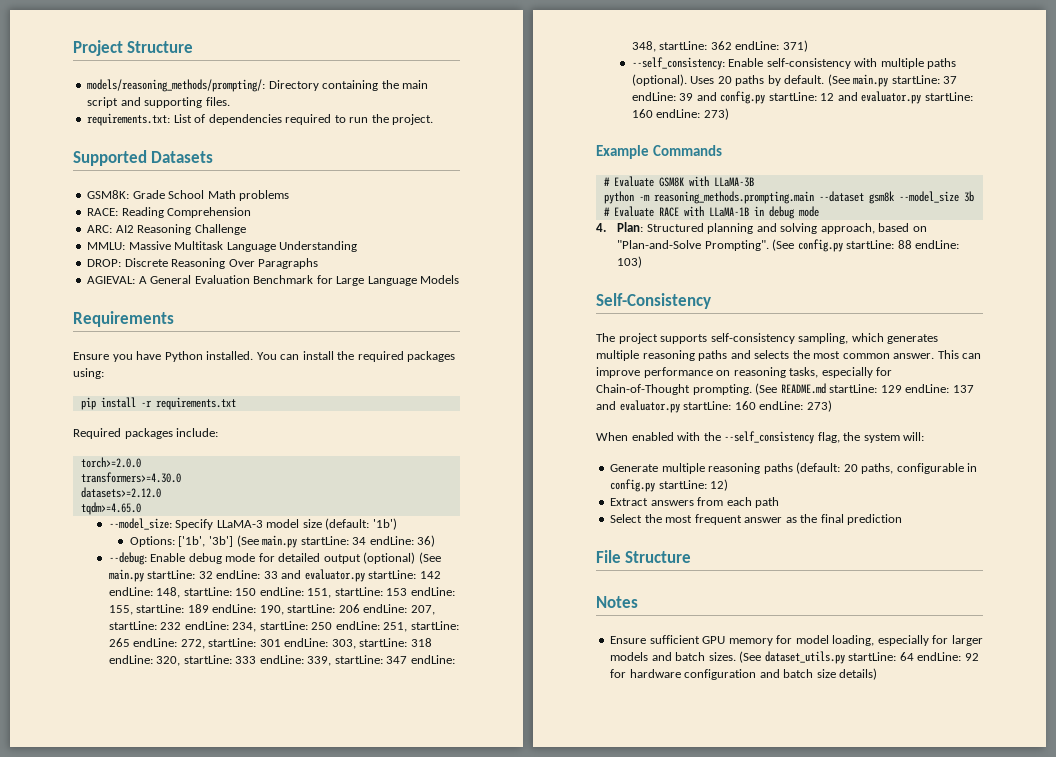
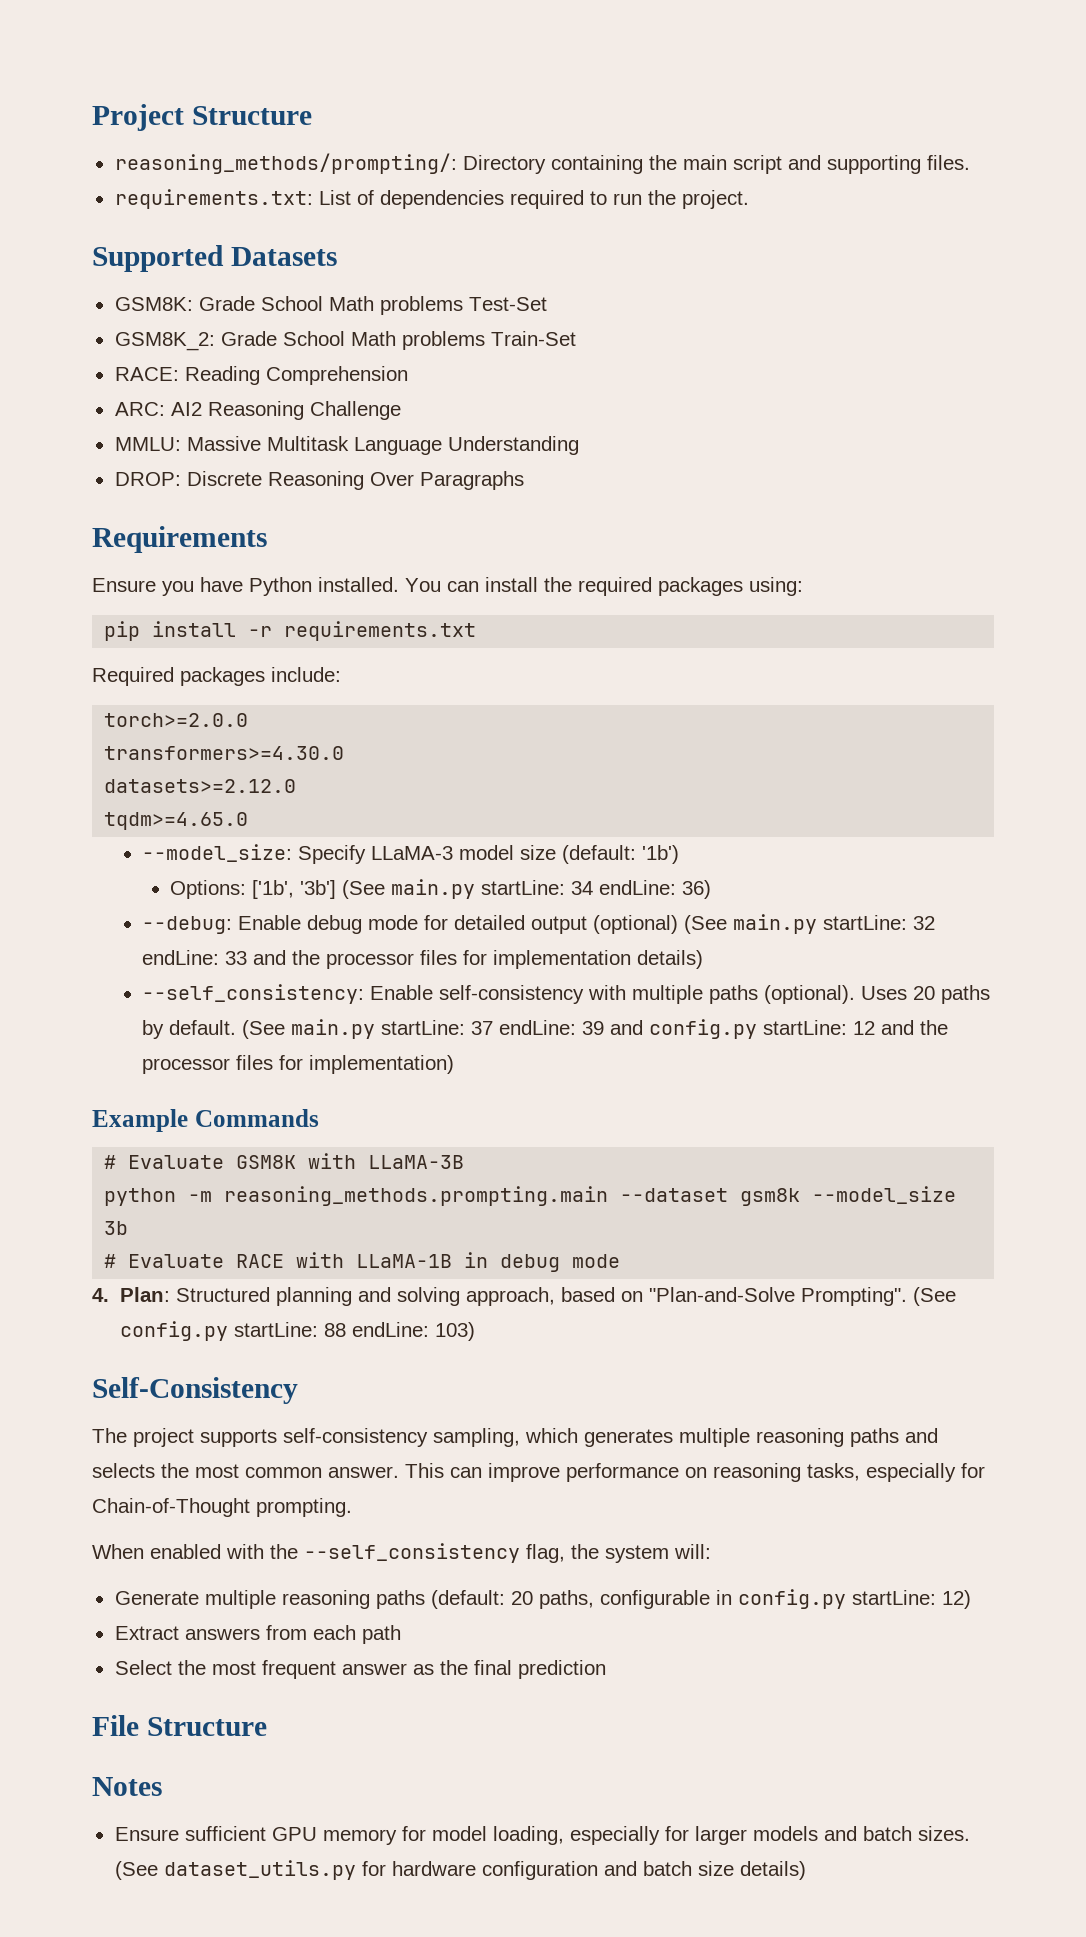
- models/reasoning_methods/prompting/: Directory containing the main script and supporting files.
+ reasoning_methods/prompting/: Directory containing the main script and supporting files.
- GSM8K: Grade School Math problems
+ GSM8K: Grade School Math problems Test-Set
+ GSM8K_2: Grade School Math problems Train-Set
- AGIEVAL: A General Evaluation Benchmark for Large Language Models
- --debug: Enable debug mode for detailed output (optional) (See main.py startLine: 32 endLine: 33 and evaluator.py startLine: 142 endLine: 148, startLine: 150 endLine: 151, startLine: 153 endLine: 155, startLine: 189 endLine: 190, startLine: 206 endLine: 207, startLine: 232 endLine: 234, startLine: 250 endLine: 251, startLine: 265 endLine: 272, startLine: 301 endLine: 303, startLine: 318 endLine: 320, startLine: 333 endLine: 339, startLine: 347 endLine: 348, startLine: 362 endLine: 371)
+ --debug: Enable debug mode for detailed output (optional) (See main.py startLine: 32 endLine: 33 and the processor files for implementation details)
- (See main.py startLine: 37 endLine: 39 and config.py startLine: 12 and evaluator.py startLine: 160 endLine: 273)
+ (See main.py startLine: 37 endLine: 39 and config.py startLine: 12 and the processor files for implementation)
- (See README.md startLine: 129 endLine: 137 and evaluator.py startLine: 160 endLine: 273)
- (See dataset_utils.py startLine: 64 endLine: 92 for hardware configuration and batch size details)
+ (See dataset_utils.py for hardware configuration and batch size details)

